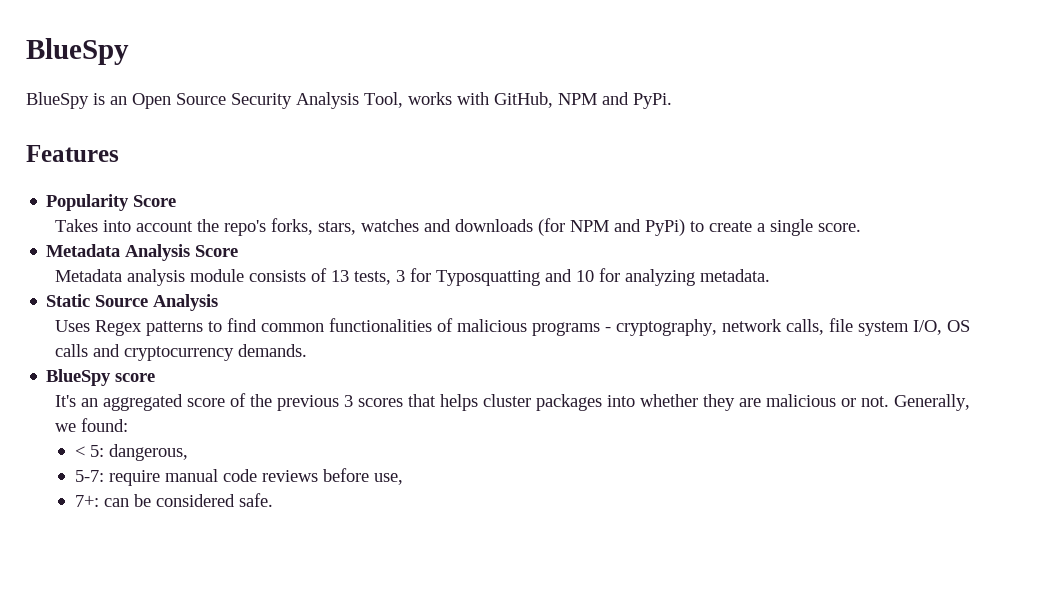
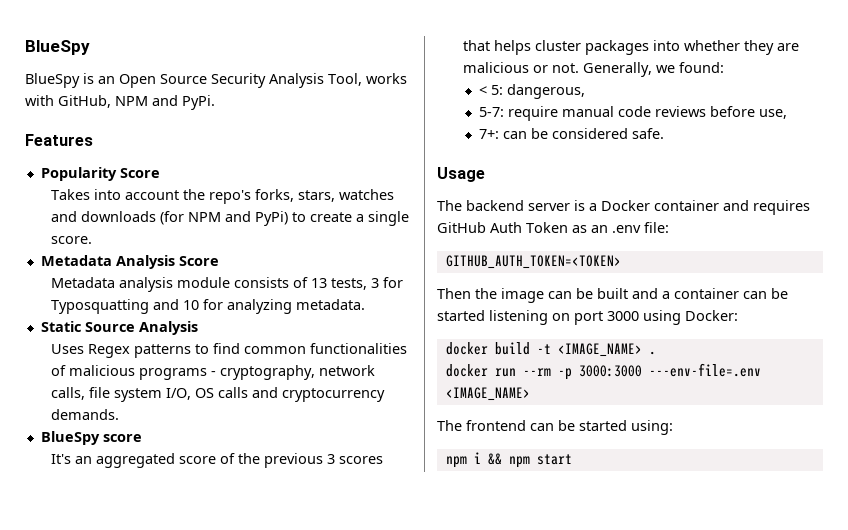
+ Usage
+ The backend server is a Docker container and requires GitHub Auth Token as an .env file:
+ GITHUB_AUTH_TOKEN=<TOKEN>
+ Then the image can be built and a container can be started listening on port 3000 using Docker:
+ docker build -t <IMAGE_NAME> .
+ docker run --rm -p 3000:3000 ---env-file=.env <IMAGE_NAME>
+ The frontend can be started using:
+ npm i && npm start

